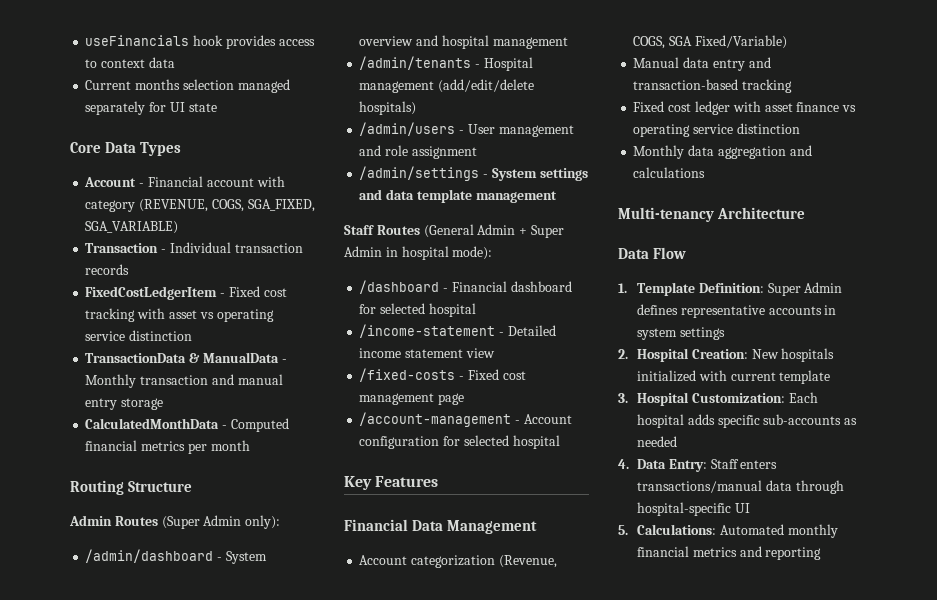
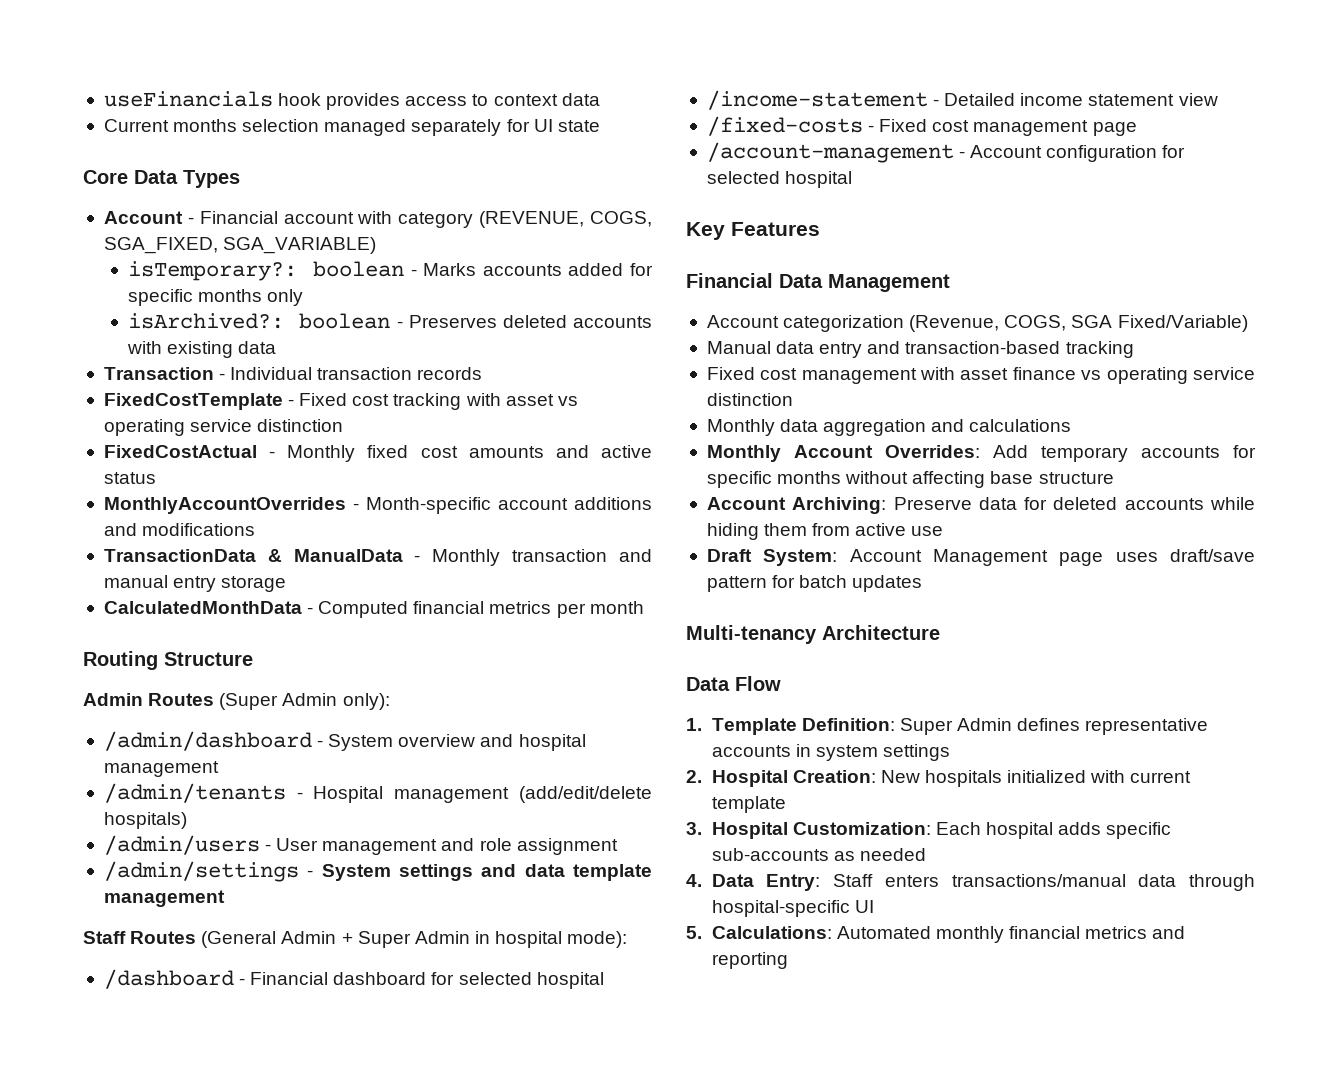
+ isTemporary?: boolean - Marks accounts added for specific months only
+ isArchived?: boolean - Preserves deleted accounts with existing data
- FixedCostLedgerItem - Fixed cost tracking with asset vs operating service distinction
+ FixedCostTemplate - Fixed cost tracking with asset vs operating service distinction
+ FixedCostActual - Monthly fixed cost amounts and active status
+ MonthlyAccountOverrides - Month-specific account additions and modifications
- Fixed cost ledger with asset finance vs operating service distinction
+ Fixed cost management with asset finance vs operating service distinction
+ Monthly Account Overrides: Add temporary accounts for specific months without affecting base structure
+ Account Archiving: Preserve data for deleted accounts while hiding them from active use
+ Draft System: Account Management page uses draft/save pattern for batch updates

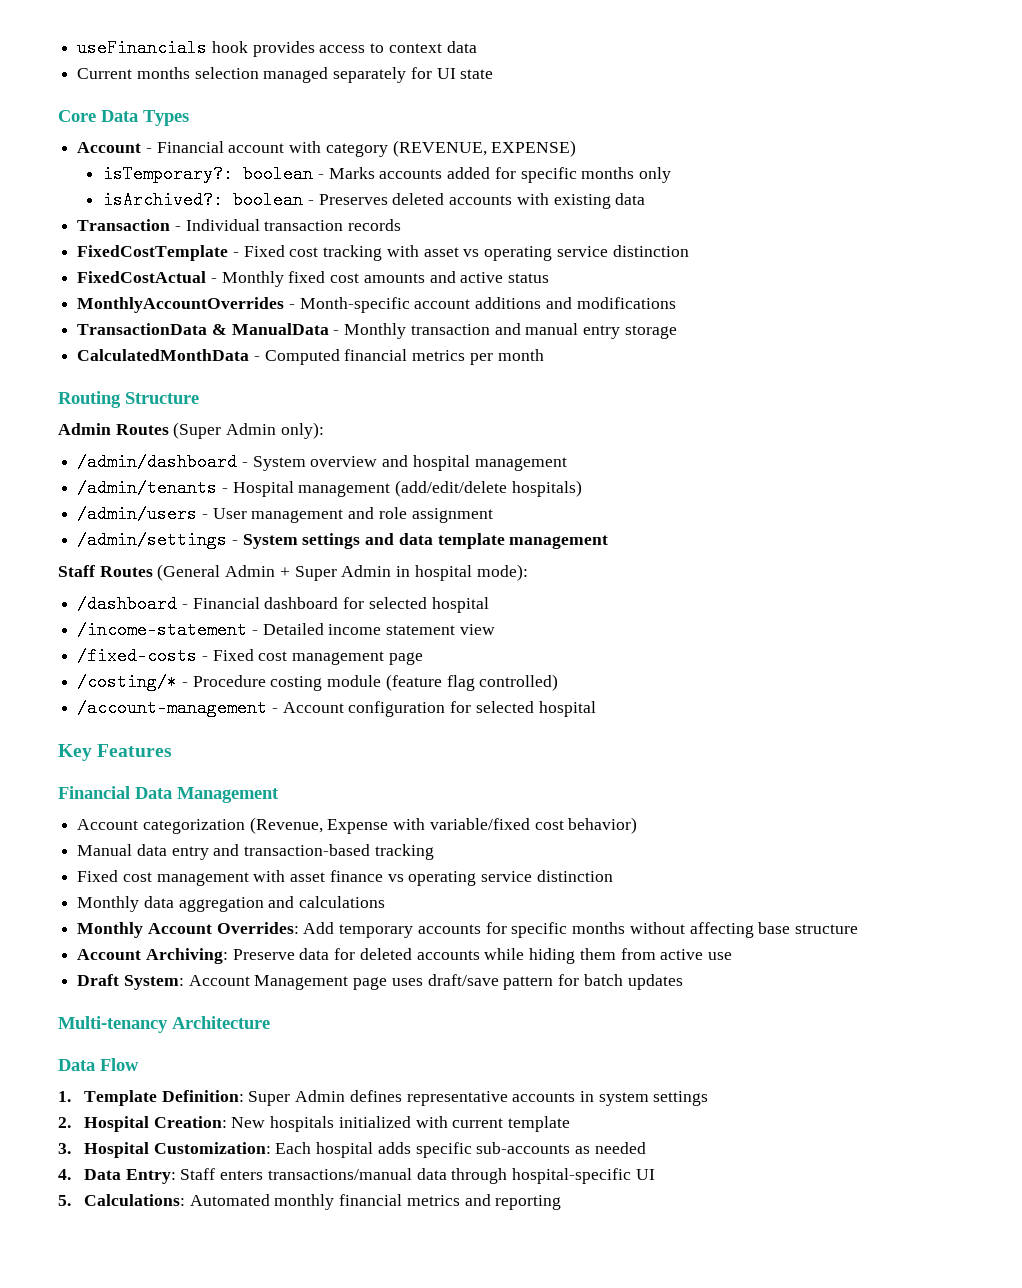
- Account - Financial account with category (REVENUE, COGS, SGA_FIXED, SGA_VARIABLE)
+ Account - Financial account with category (REVENUE, EXPENSE)
+ /costing/* - Procedure costing module (feature flag controlled)
- Account categorization (Revenue, COGS, SGA Fixed/Variable)
+ Account categorization (Revenue, Expense with variable/fixed cost behavior)

